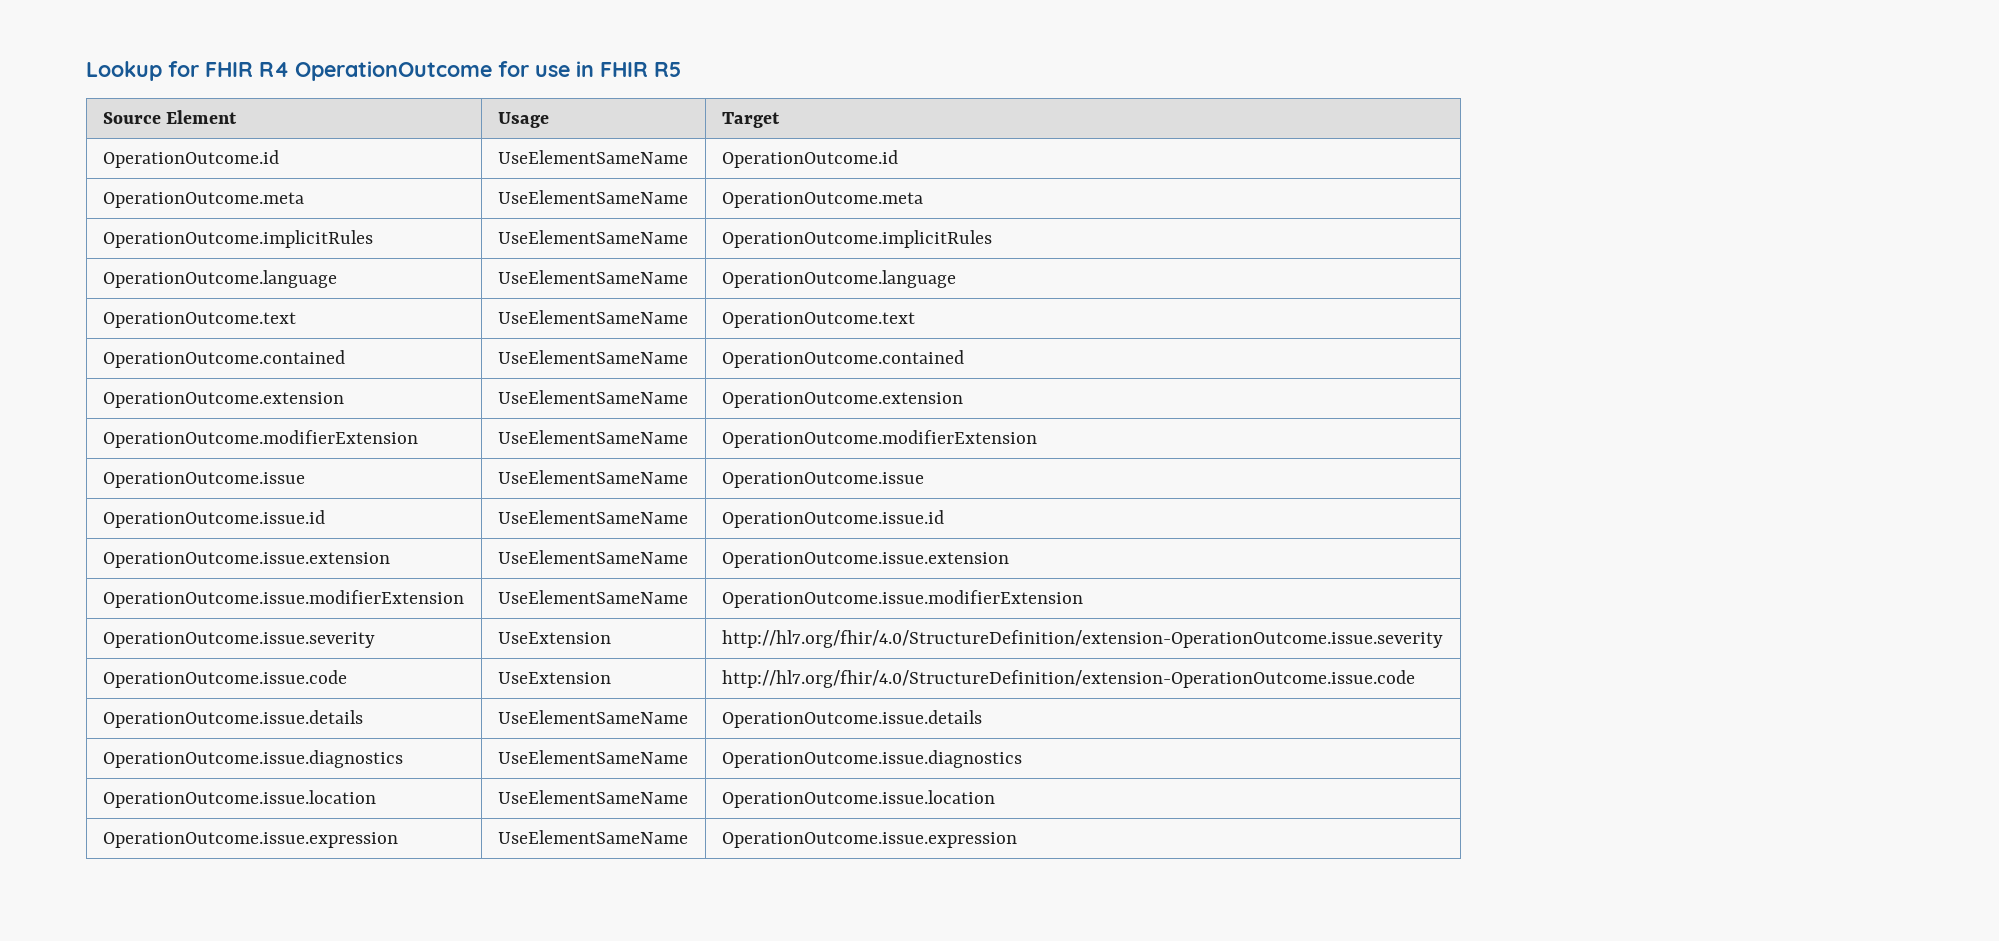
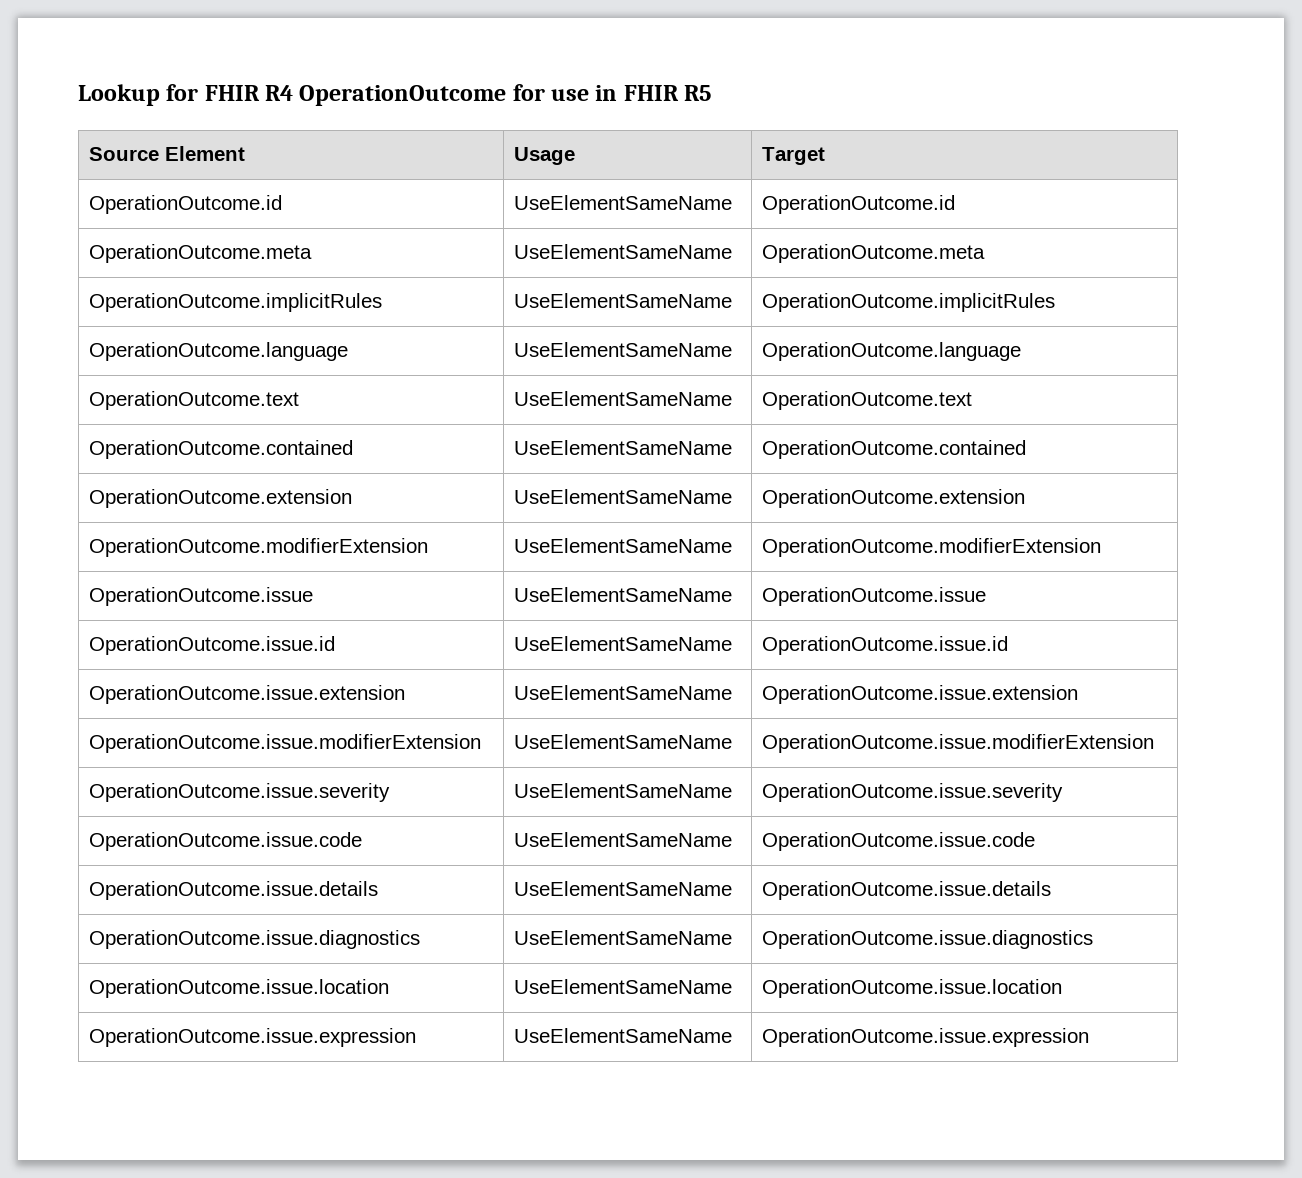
- OperationOutcome.issue.severity | UseExtension | http://hl7.org/fhir/4.0/StructureDefinition/extension-OperationOutcome.issue.severity
+ OperationOutcome.issue.severity | UseElementSameName | OperationOutcome.issue.severity
- OperationOutcome.issue.code | UseExtension | http://hl7.org/fhir/4.0/StructureDefinition/extension-OperationOutcome.issue.code
+ OperationOutcome.issue.code | UseElementSameName | OperationOutcome.issue.code

